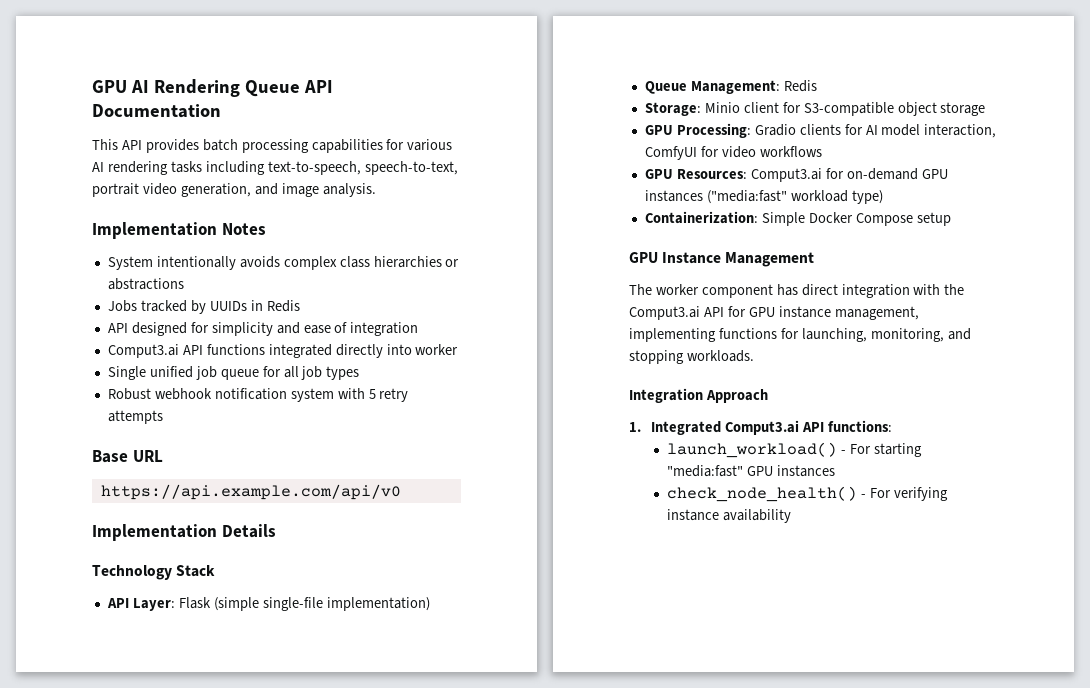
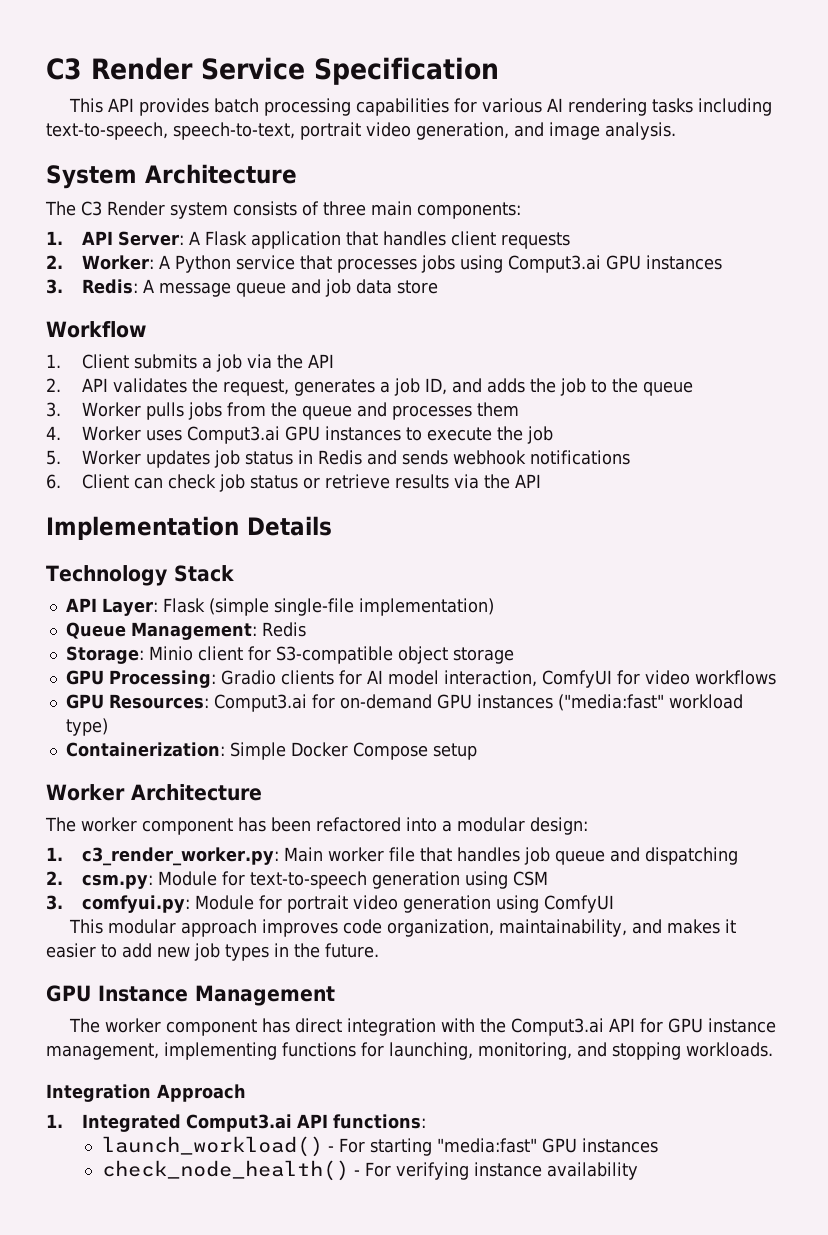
- GPU AI Rendering Queue API Documentation
+ C3 Render Service Specification
- Implementation Notes
- System intentionally avoids complex class hierarchies or abstractions
- Jobs tracked by UUIDs in Redis
- API designed for simplicity and ease of integration
- Comput3.ai API functions integrated directly into worker
- Single unified job queue for all job types
- Robust webhook notification system with 5 retry attempts
- Base URL
- https://api.example.com/api/v0
+ System Architecture
+ The C3 Render system consists of three main components:
+ 1. API Server: A Flask application that handles client requests
+ 2. Worker: A Python service that processes jobs using Comput3.ai GPU instances
+ 3. Redis: A message queue and job data store
+ Workflow
+ 1. Client submits a job via the API
+ 2. API validates the request, generates a job ID, and adds the job to the queue
+ 3. Worker pulls jobs from the queue and processes them
+ 4. Worker uses Comput3.ai GPU instances to execute the job
+ 5. Worker updates job status in Redis and sends webhook notifications
+ 6. Client can check job status or retrieve results via the API
+ Worker Architecture
+ The worker component has been refactored into a modular design:
+ 1. c3_render_worker.py: Main worker file that handles job queue and dispatching
+ 2. csm.py: Module for text-to-speech generation using CSM
+ 3. comfyui.py: Module for portrait video generation using ComfyUI
+ This modular approach improves code organization, maintainability, and makes it easier to add new job types in the future.

